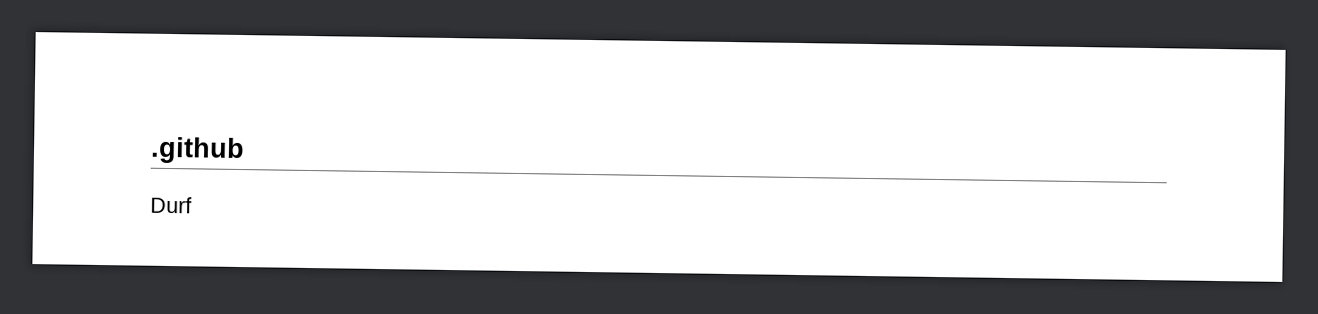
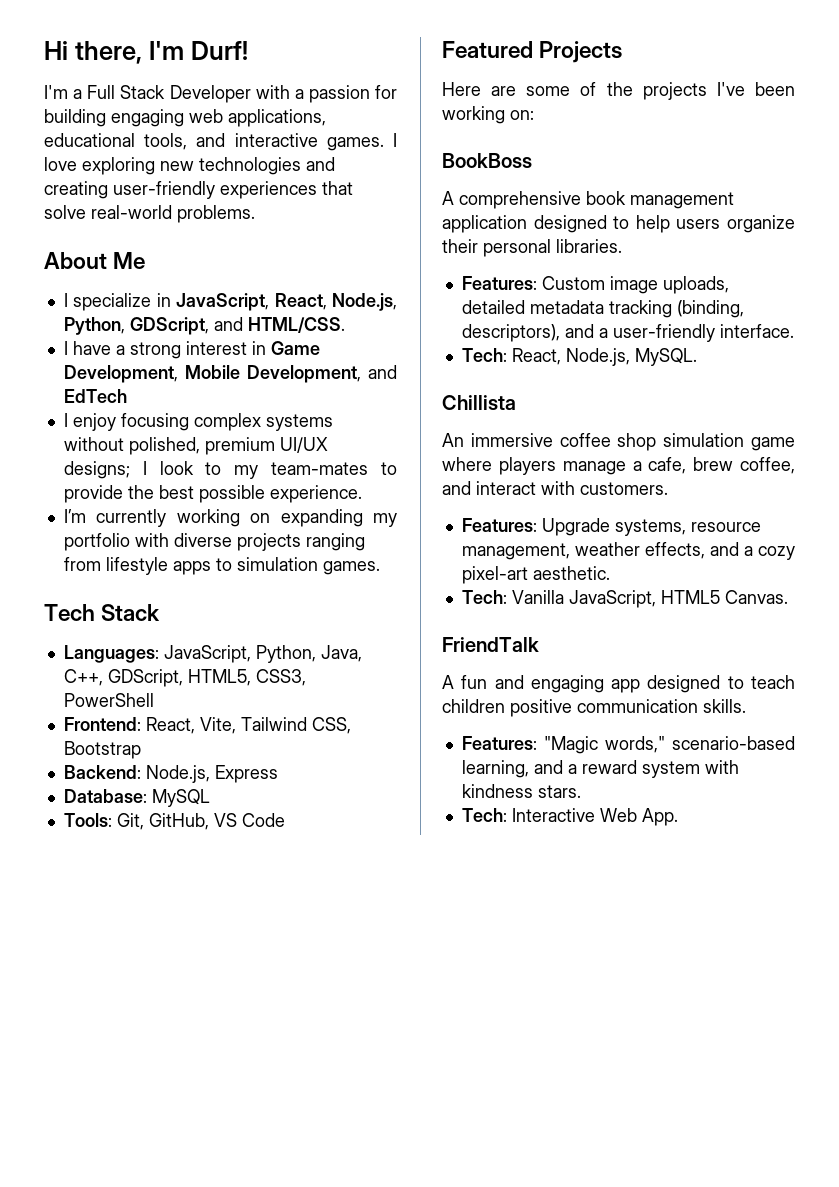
- .github
- Durf
+ Hi there, I'm Durf!
+ I'm a Full Stack Developer with a passion for building engaging web applications, educational tools, and interactive games. I love exploring new technologies and creating user-friendly experiences that solve real-world problems.
+ About Me
+ I specialize in JavaScript, React, Node.js, Python, GDScript, and HTML/CSS.
+ I have a strong interest in Game Development, Mobile Development, and EdTech
+ I enjoy focusing complex systems without polished, premium UI/UX designs; I look to my team-mates to provide the best possible experience.
+ I’m currently working on expanding my portfolio with diverse projects ranging from lifestyle apps to simulation games.
+ Tech Stack
+ Languages: JavaScript, Python, Java, C++, GDScript, HTML5, CSS3, PowerShell
+ Frontend: React, Vite, Tailwind CSS, Bootstrap
+ Backend: Node.js, Express
+ Database: MySQL
+ Tools: Git, GitHub, VS Code
+ Featured Projects
+ Here are some of the projects I've been working on:
+ BookBoss
+ A comprehensive book management application designed to help users organize their personal libraries.
+ Features: Custom image uploads, detailed metadata tracking (binding, descriptors), and a user-friendly interface.
+ Tech: React, Node.js, MySQL.
+ Chillista
+ An immersive coffee shop simulation game where players manage a cafe, brew coffee, and interact with customers.
+ Features: Upgrade systems, resource management, weather effects, and a cozy pixel-art aesthetic.
+ Tech: Vanilla JavaScript, HTML5 Canvas.
+ FriendTalk
+ A fun and engaging app designed to teach children positive communication skills.
+ Features: "Magic words," scenario-based learning, and a reward system with kindness stars.
+ Tech: Interactive Web App.

